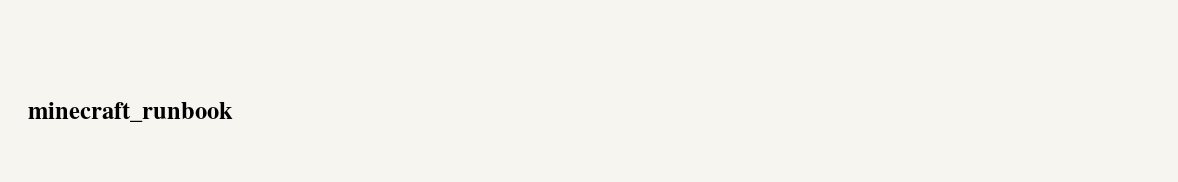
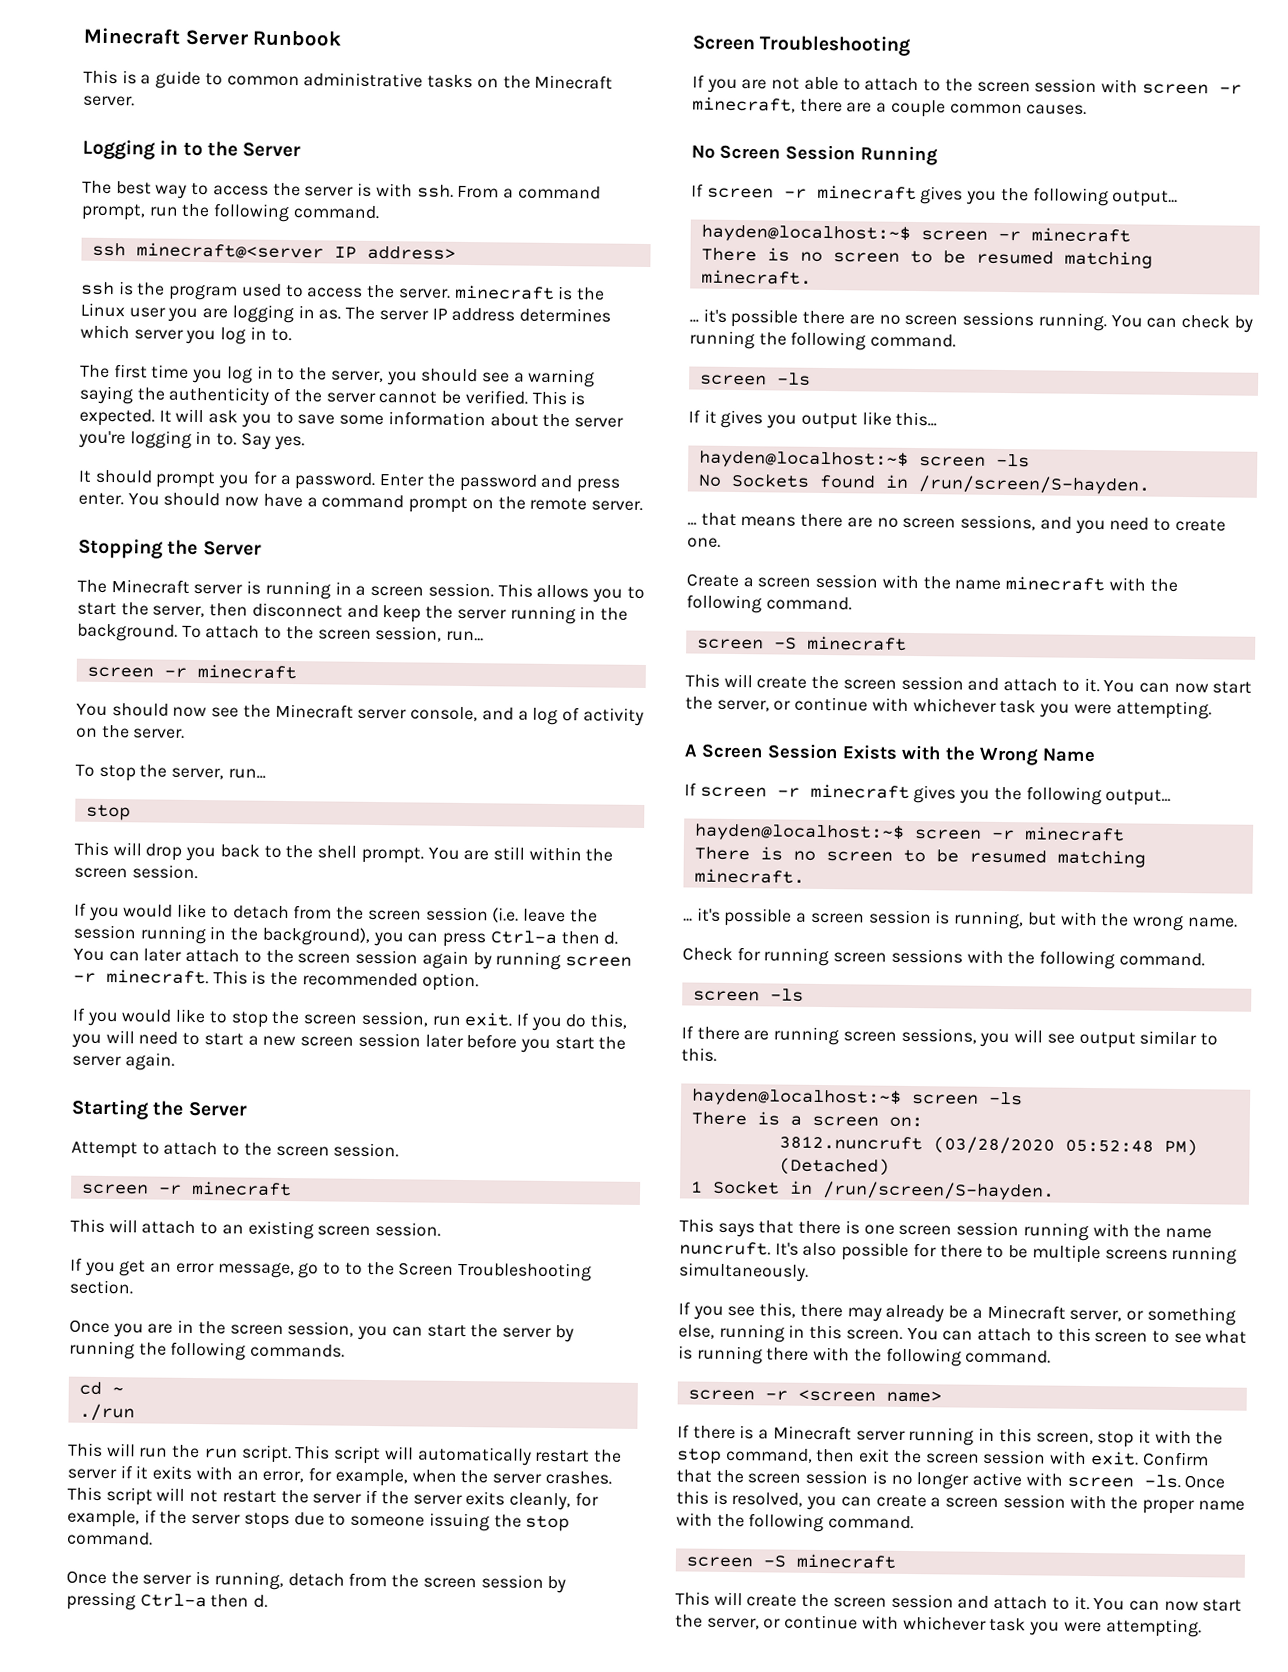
- minecraft_runbook
+ Minecraft Server Runbook
+ This is a guide to common administrative tasks on the Minecraft server.
+ Logging in to the Server
+ The best way to access the server is with ssh. From a command prompt, run the following command.
+ ssh minecraft@<server IP address>
+ ssh is the program used to access the server. minecraft is the Linux user you are logging in as. The server IP address determines which server you log in to.
+ The first time you log in to the server, you should see a warning saying the authenticity of the server cannot be verified. This is expected. It will ask you to save some information about the server you're logging in to. Say yes.
+ It should prompt you for a password. Enter the password and press enter. You should now have a command prompt on the remote server.
+ Stopping the Server
+ The Minecraft server is running in a screen session. This allows you to start the server, then disconnect and keep the server running in the background. To attach to the screen session, run...
+ screen -r minecraft
+ You should now see the Minecraft server console, and a log of activity on the server.
+ To stop the server, run...
+ stop
+ This will drop you back to the shell prompt. You are still within the screen session.
+ If you would like to detach from the screen session (i.e. leave the session running in the background), you can press Ctrl-a then d. You can later attach to the screen session again by running screen -r minecraft. This is the recommended option.
+ If you would like to stop the screen session, run exit. If you do this, you will need to start a new screen session later before you start the server again.
+ Starting the Server
+ Attempt to attach to the screen session.
+ screen -r minecraft
+ This will attach to an existing screen session.
+ If you get an error message, go to to the Screen Troubleshooting section.
+ Once you are in the screen session, you can start the server by running the following commands.
+ cd ~
+ ./run
+ This will run the run script. This script will automatically restart the server if it exits with an error, for example, when the server crashes. This script will not restart the server if the server exits cleanly, for example, if the server stops due to someone issuing the stop command.
+ Once the server is running, detach from the screen session by pressing Ctrl-a then d.
+ Screen Troubleshooting
+ If you are not able to attach to the screen session with screen -r minecraft, there are a couple common causes.
+ No Screen Session Running
+ If screen -r minecraft gives you the following output...
+ hayden@localhost:~$ screen -r minecraft
+ There is no screen to be resumed matching minecraft.
+ ... it's possible there are no screen sessions running. You can check by running the following command.
+ screen -ls
+ If it gives you output like this...
+ hayden@localhost:~$ screen -ls
+ No Sockets found in /run/screen/S-hayden.
+ ... that means there are no screen sessions, and you need to create one.
+ Create a screen session with the name minecraft with the following command.
+ screen -S minecraft
+ This will create the screen session and attach to it. You can now start the server, or continue with whichever task you were attempting.
+ A Screen Session Exists with the Wrong Name
+ If screen -r minecraft gives you the following output...
+ hayden@localhost:~$ screen -r minecraft
+ There is no screen to be resumed matching minecraft.
+ ... it's possible a screen session is running, but with the wrong name.
+ Check for running screen sessions with the following command.
+ screen -ls
+ If there are running screen sessions, you will see output similar to this.
+ hayden@localhost:~$ screen -ls
+ There is a screen on:
+ 3812.nuncruft (03/28/2020 05:52:48 PM) (Detached)
+ 1 Socket in /run/screen/S-hayden.
+ This says that there is one screen session running with the name nuncruft. It's also possible for there to be multiple screens running simultaneously.
+ If you see this, there may already be a Minecraft server, or something else, running in this screen. You can attach to this screen to see what is running there with the following command.
+ screen -r <screen name>
+ If there is a Minecraft server running in this screen, stop it with the stop command, then exit the screen session with exit. Confirm that the screen session is no longer active with screen -ls. Once this is resolved, you can create a screen session with the proper name with the following command.
+ screen -S minecraft
+ This will create the screen session and attach to it. You can now start the server, or continue with whichever task you were attempting.

